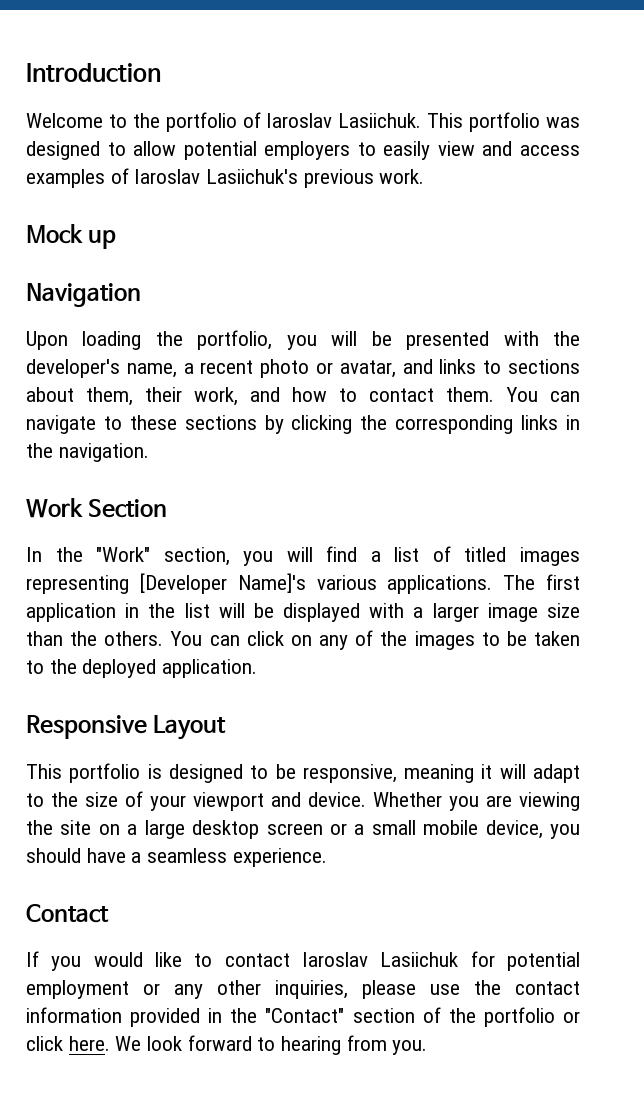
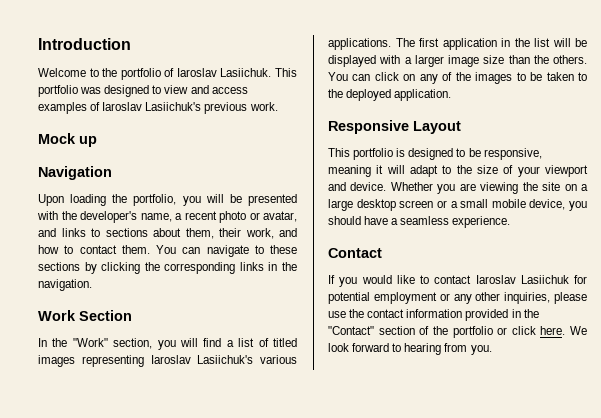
- This portfolio was designed to allow potential employers to easily view and access examples of Iaroslav Lasiichuk's previous work.
+ This portfolio was designed to view and access examples of Iaroslav Lasiichuk's previous work.
- In the "Work" section, you will find a list of titled images representing [Developer Name]'s various applications.
+ In the "Work" section, you will find a list of titled images representing Iaroslav Lasiichuk's various applications.

